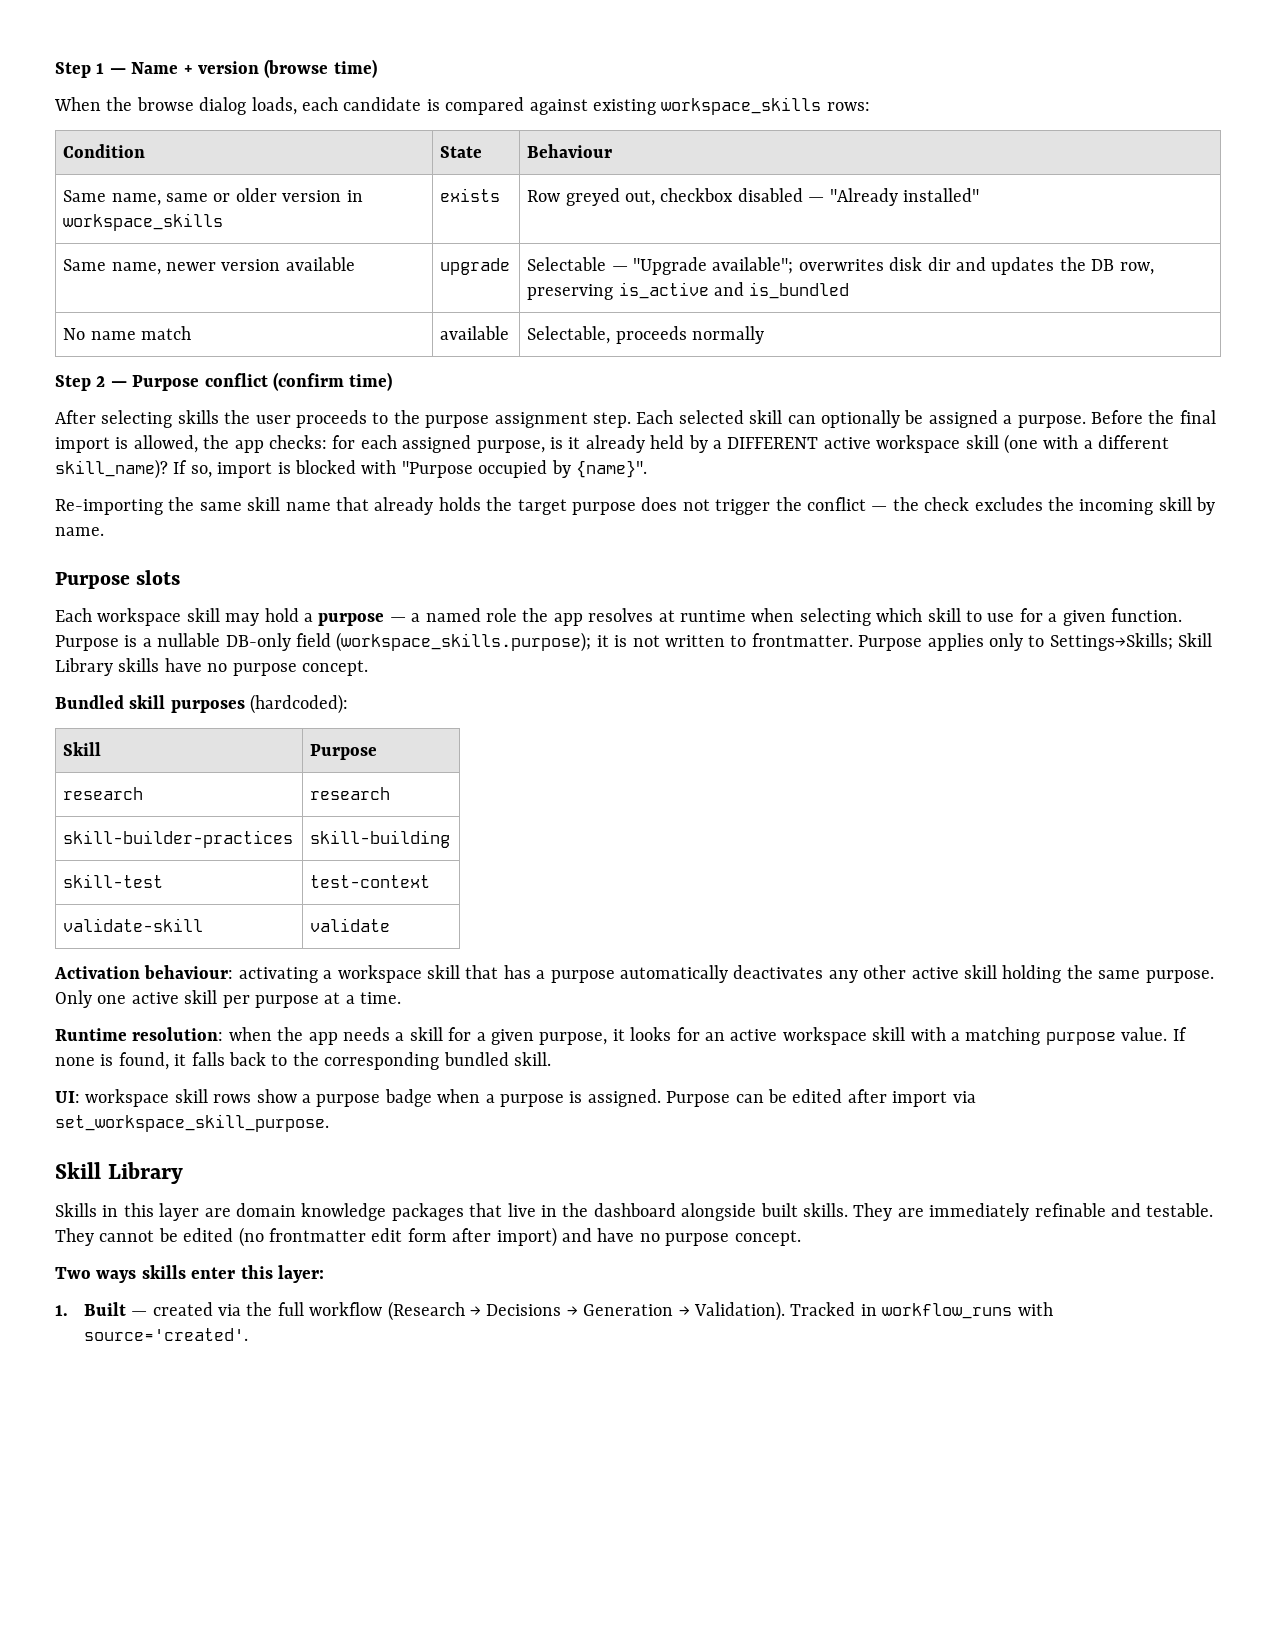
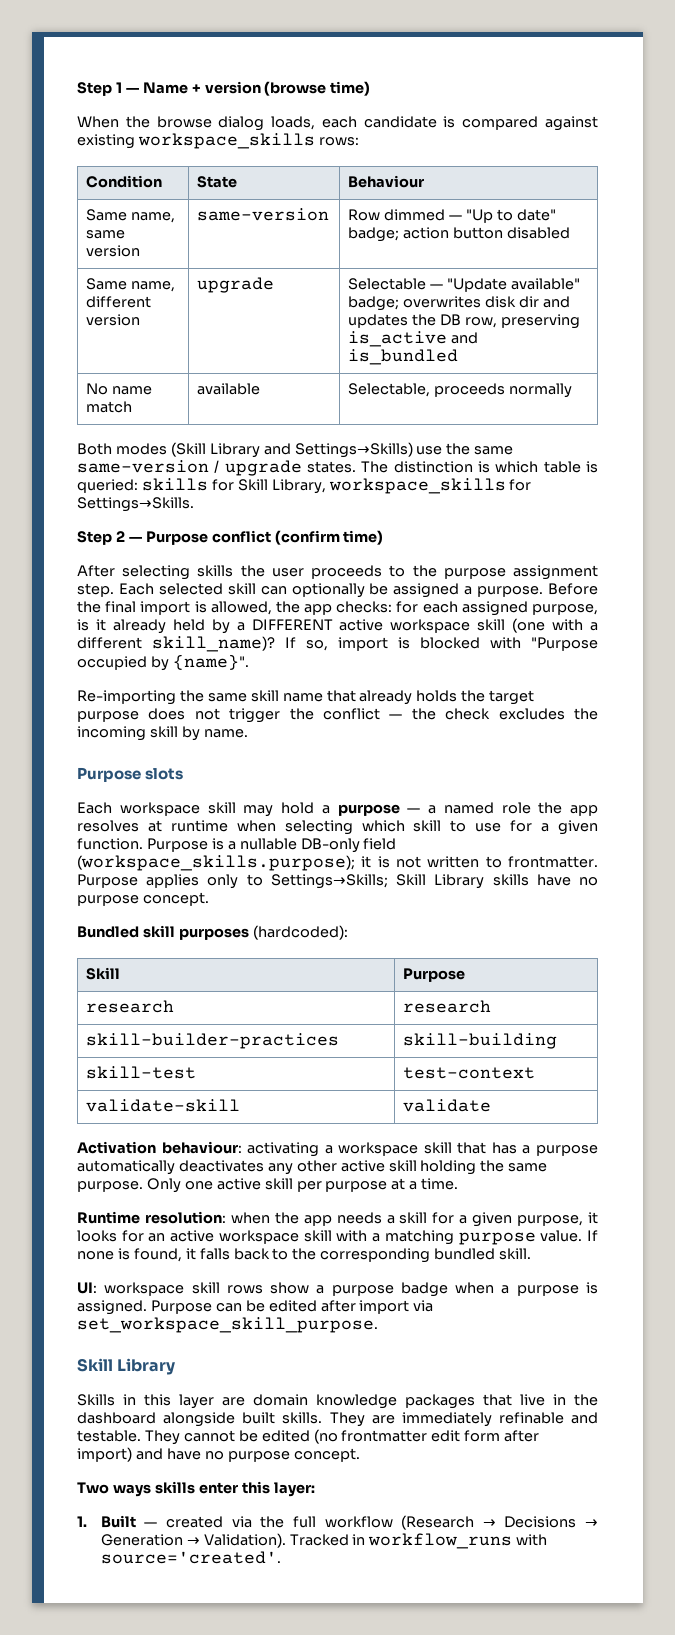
- Same name, same or older version in workspace_skills | exists | Row greyed out, checkbox disabled — "Already installed"
- Same name, newer version available | upgrade | Selectable — "Upgrade available"; overwrites disk dir and updates the DB row, preserving is_active and is_bundled
+ Same name, same version | same-version | Row dimmed — "Up to date" badge; action button disabled
+ Same name, different version | upgrade | Selectable — "Update available" badge; overwrites disk dir and updates the DB row, preserving is_active and is_bundled
+ Both modes (Skill Library and Settings→Skills) use the same same-version / upgrade states. The distinction is which table is queried: skills for Skill Library, workspace_skills for Settings→Skills.

